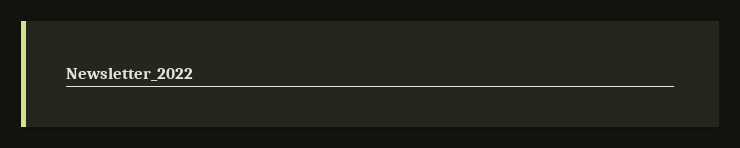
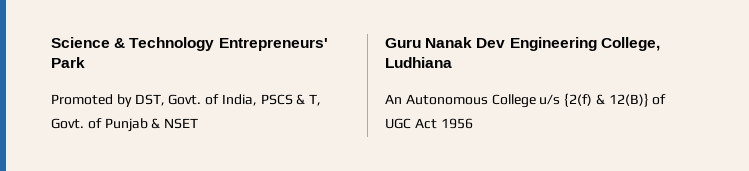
- Newsletter_2022
+ Science & Technology Entrepreneurs' Park
+ Promoted by DST, Govt. of India, PSCS & T, Govt. of Punjab & NSET
+ Guru Nanak Dev Engineering College, Ludhiana
+ An Autonomous College u/s {2(f) & 12(B)} of UGC Act 1956

